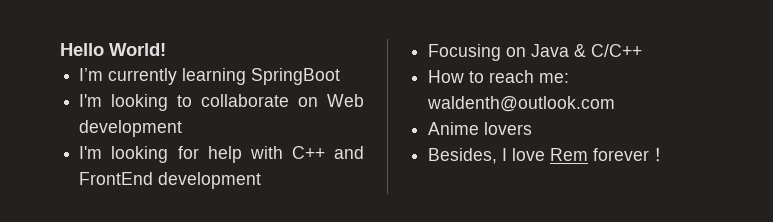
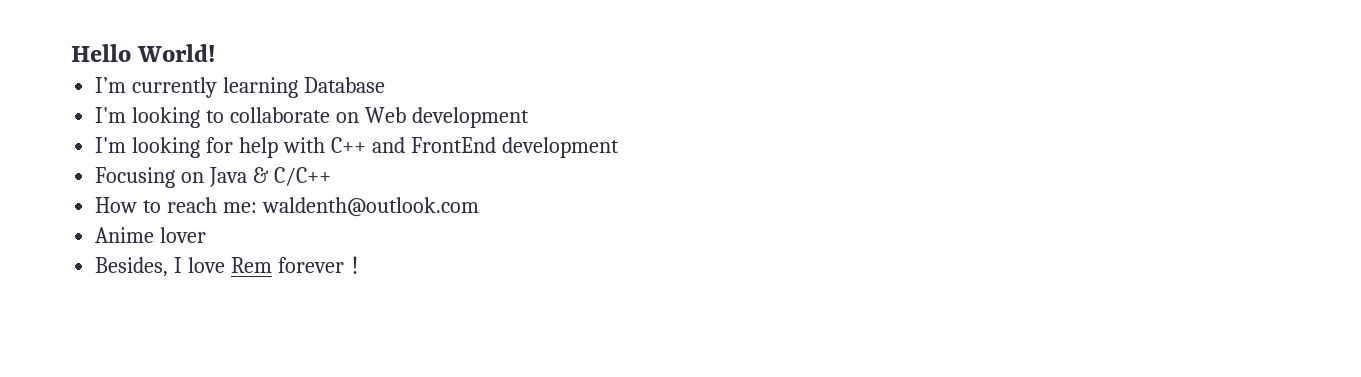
- I’m currently learning SpringBoot
+ I’m currently learning Database
- Anime lovers
+ Anime lover

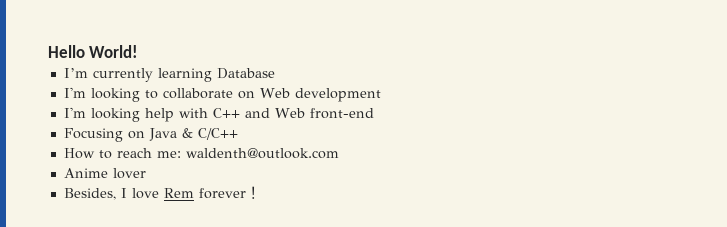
- I'm looking for help with C++ and FrontEnd development
+ I'm looking help with C++ and Web front-end

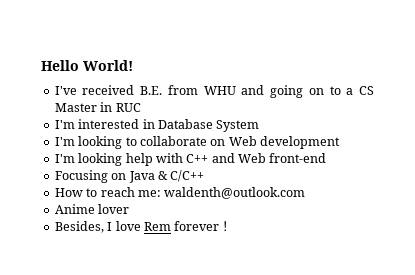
- I’m currently learning Database
+ I've received B.E. from WHU and going on to a CS Master in RUC
+ I'm interested in Database System

